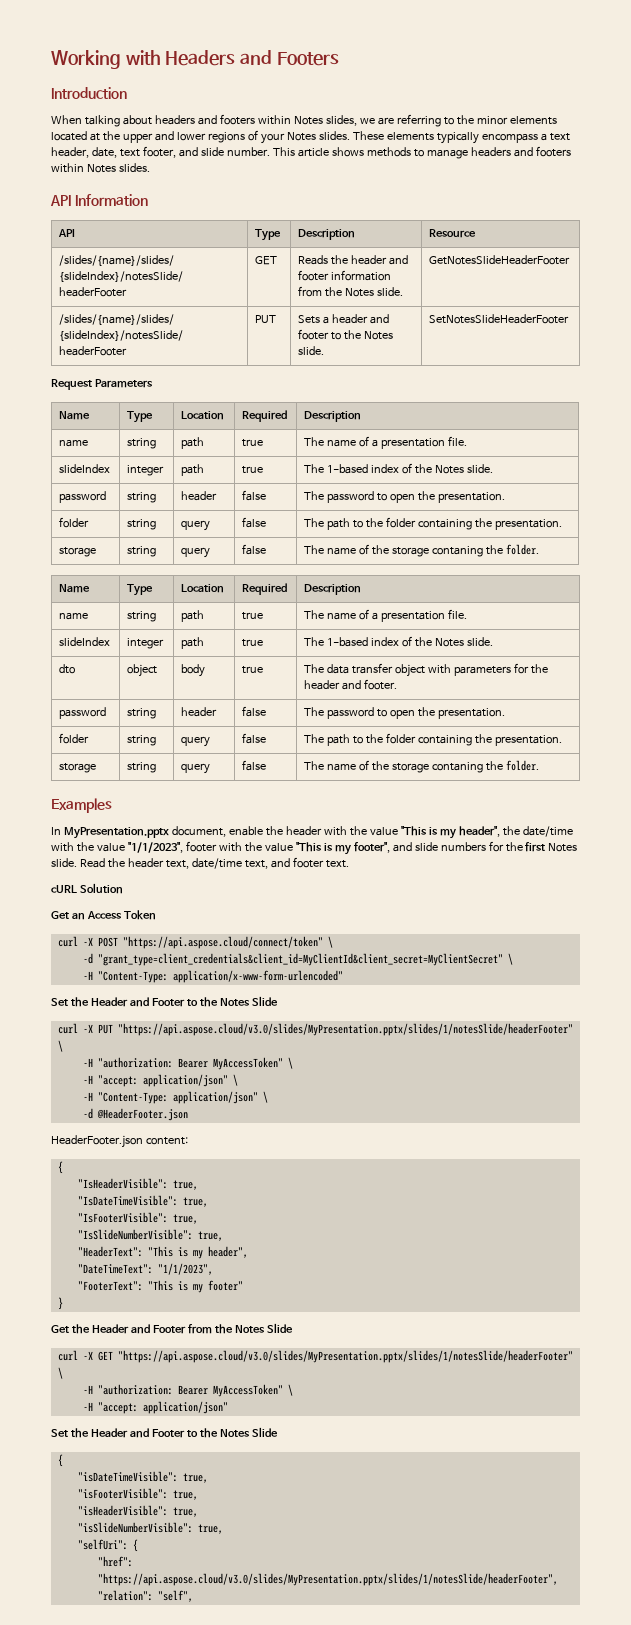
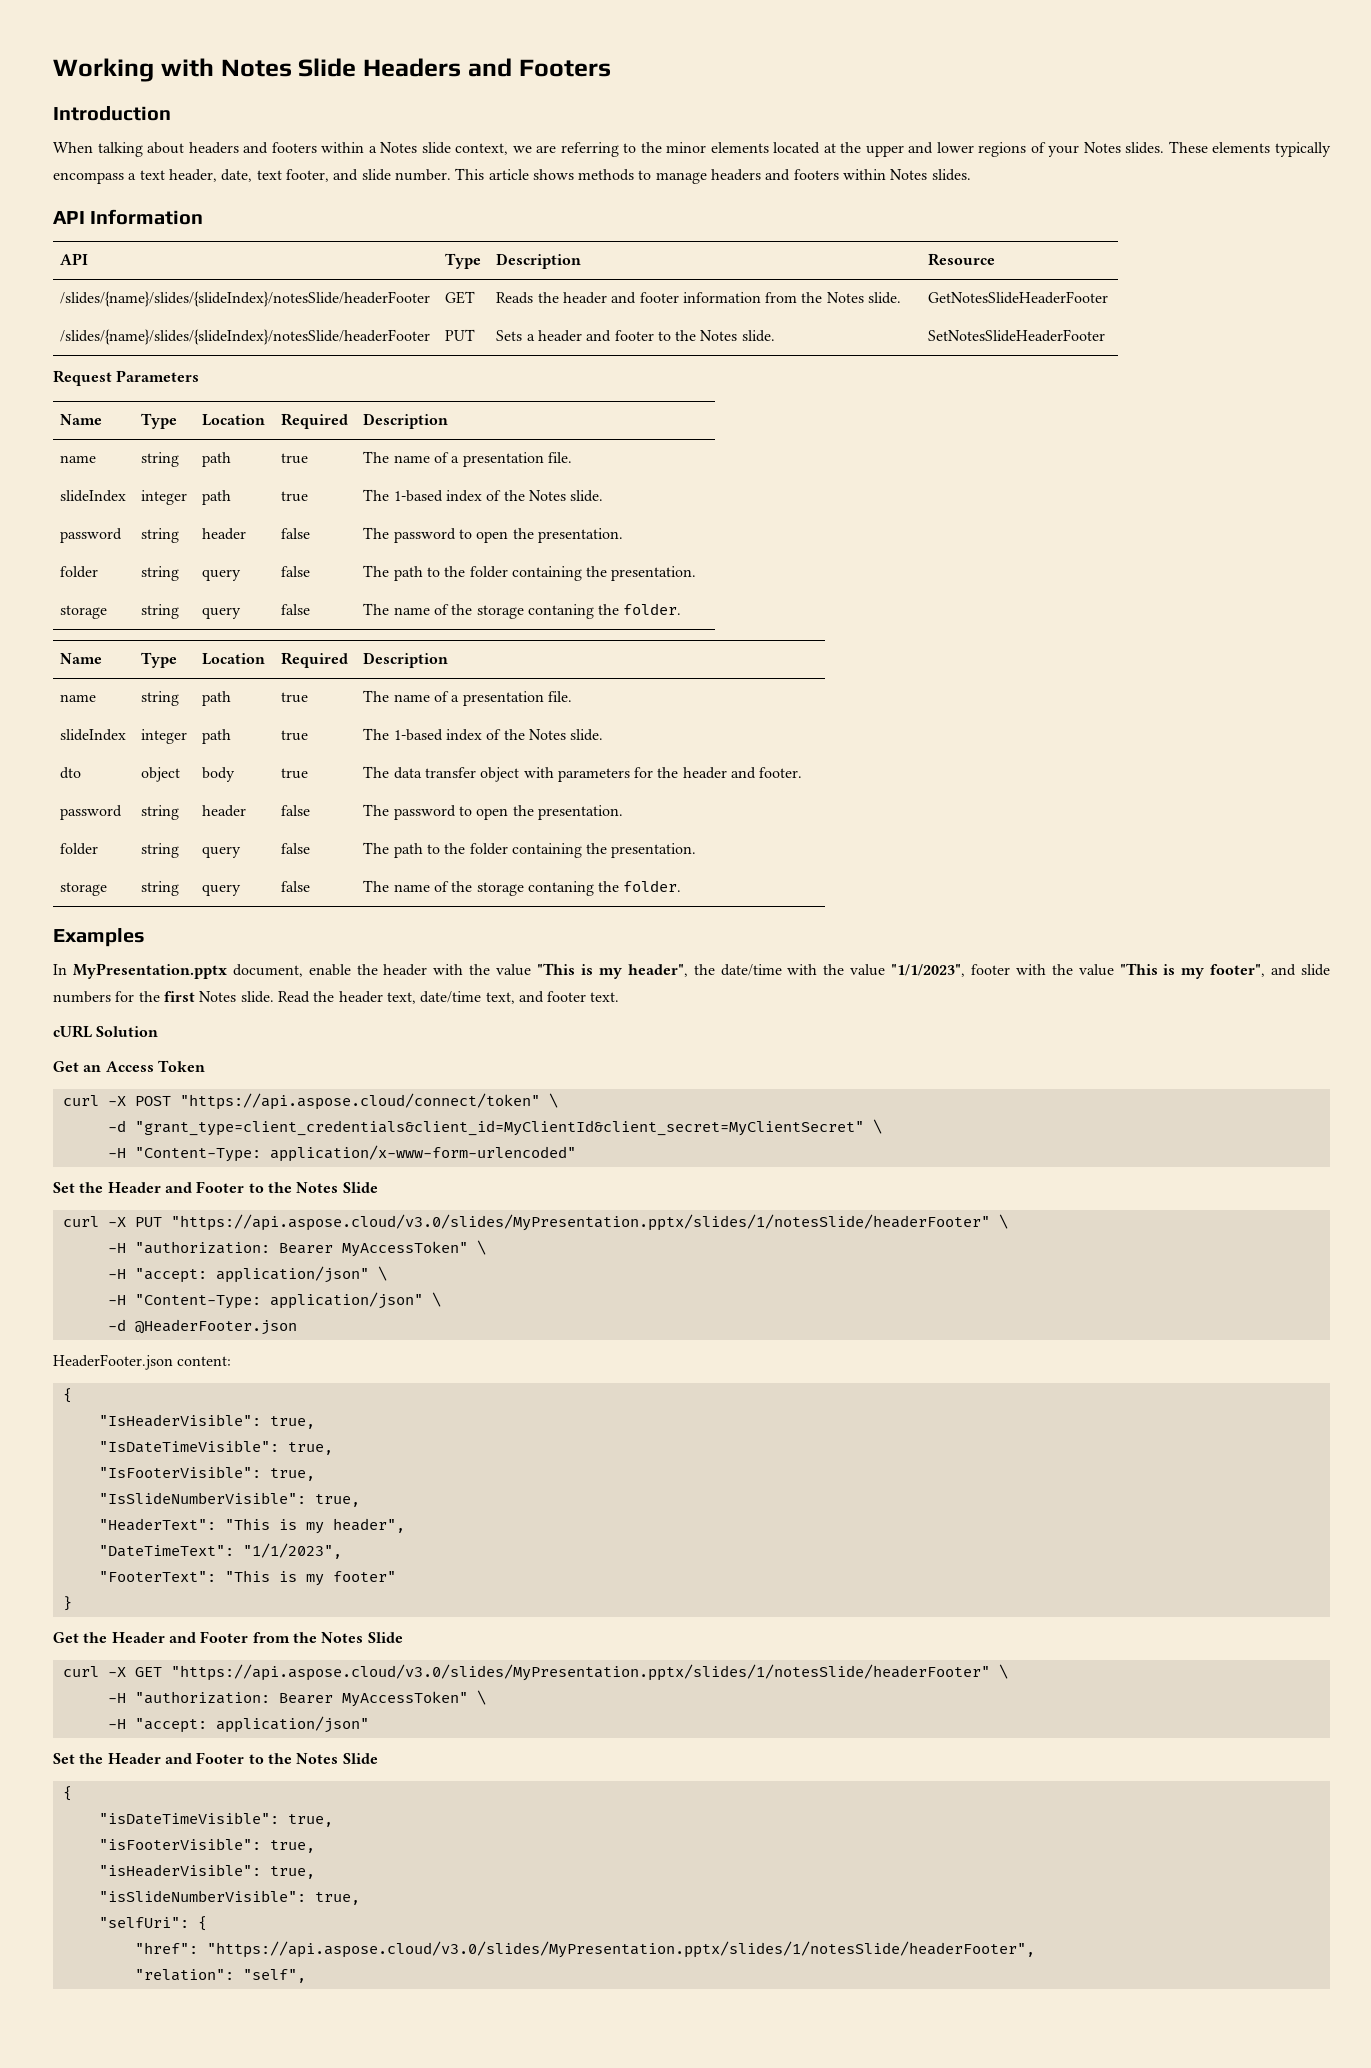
- Working with Headers and Footers
+ Working with Notes Slide Headers and Footers
- When talking about headers and footers within Notes slides, we are referring to the minor elements located at the upper and lower regions of your Notes slides.
+ When talking about headers and footers within a Notes slide context, we are referring to the minor elements located at the upper and lower regions of your Notes slides.

